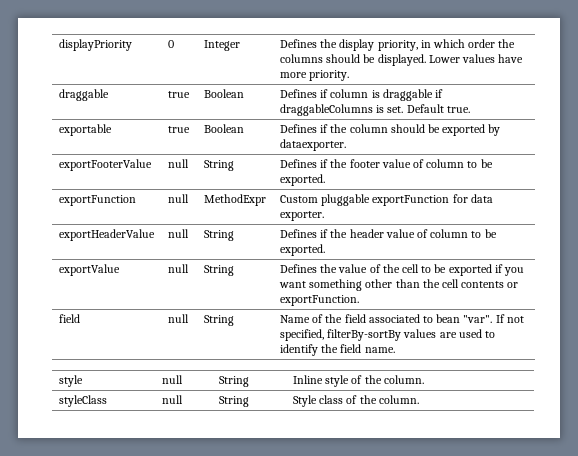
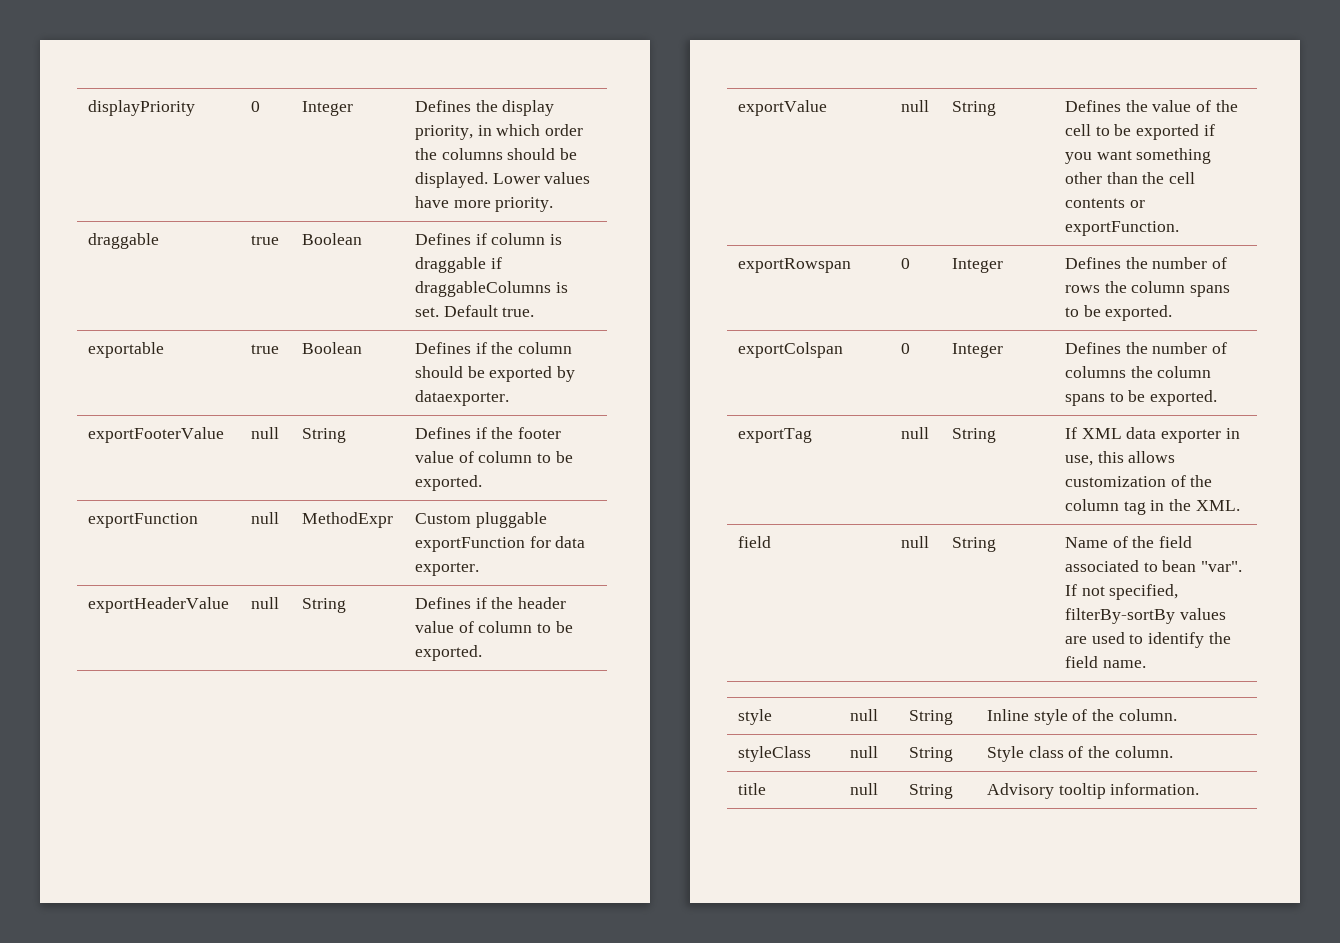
+ exportRowspan | 0 | Integer | Defines the number of rows the column spans to be exported.
+ exportColspan | 0 | Integer | Defines the number of columns the column spans to be exported.
+ exportTag | null | String | If XML data exporter in use, this allows customization of the column tag in the XML.
+ title | null | String | Advisory tooltip information.

